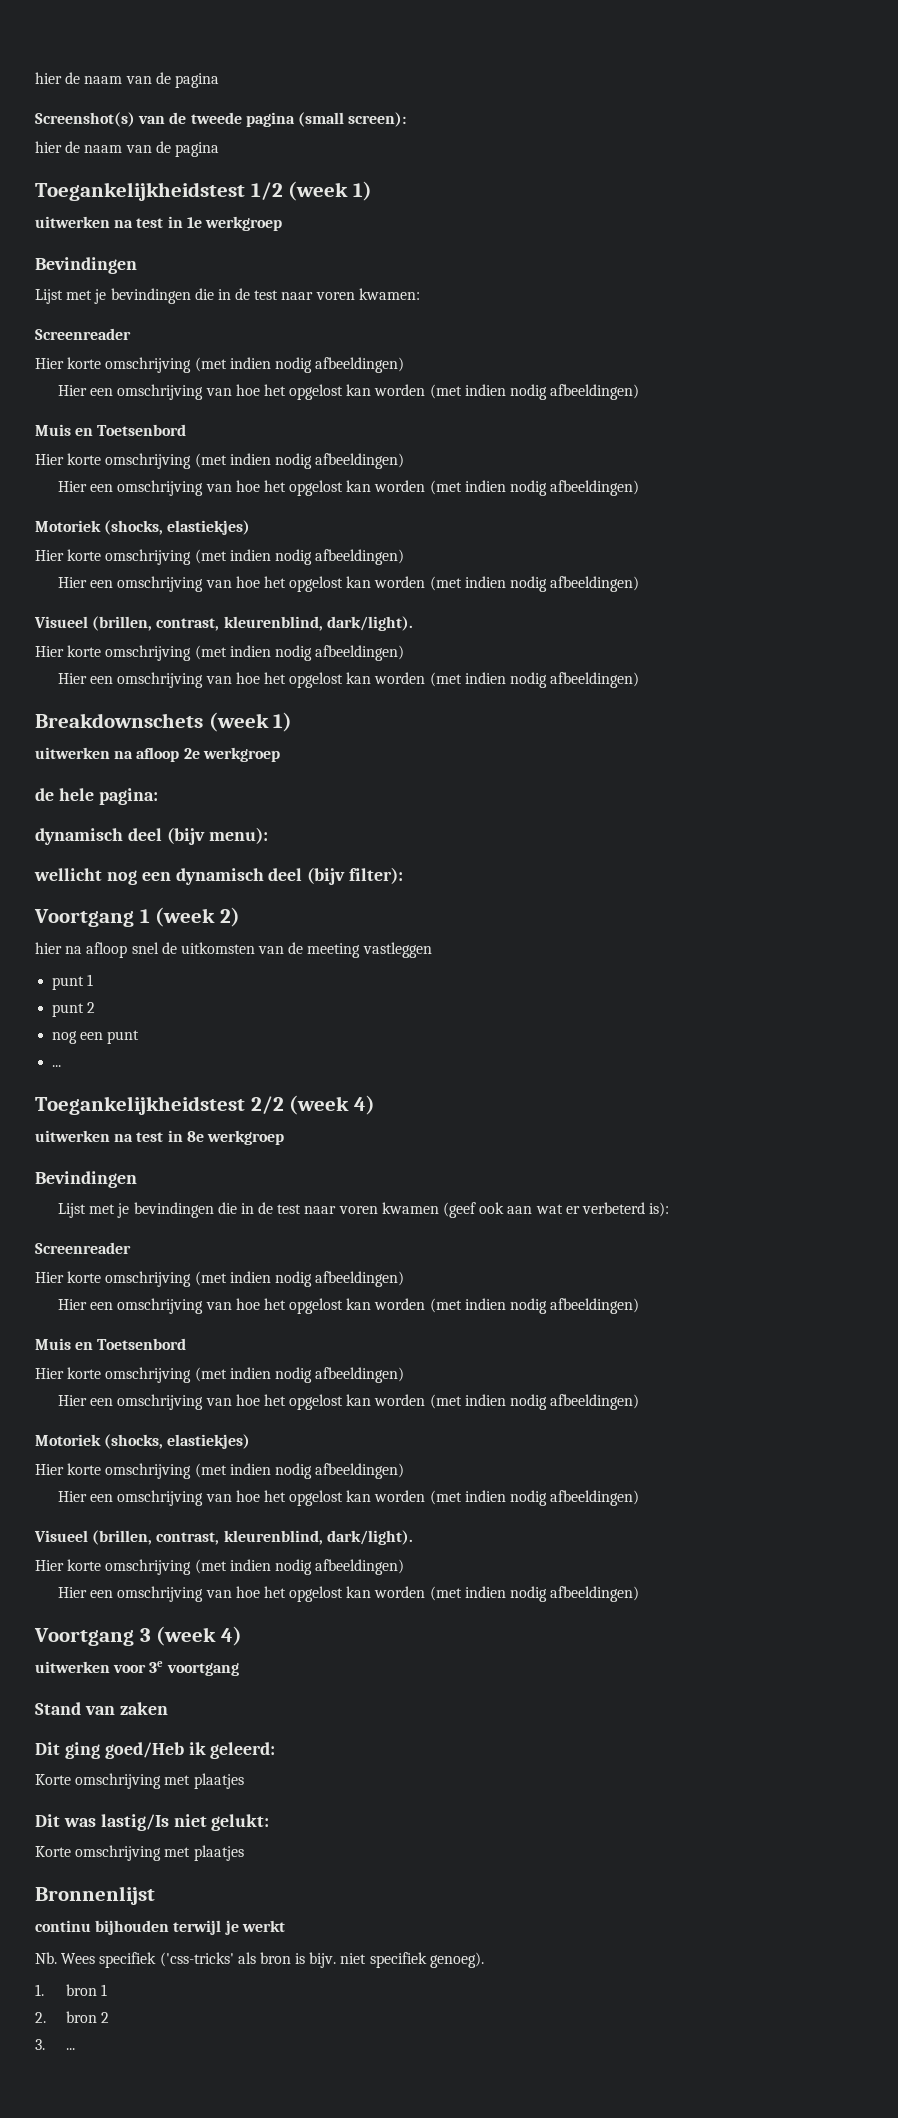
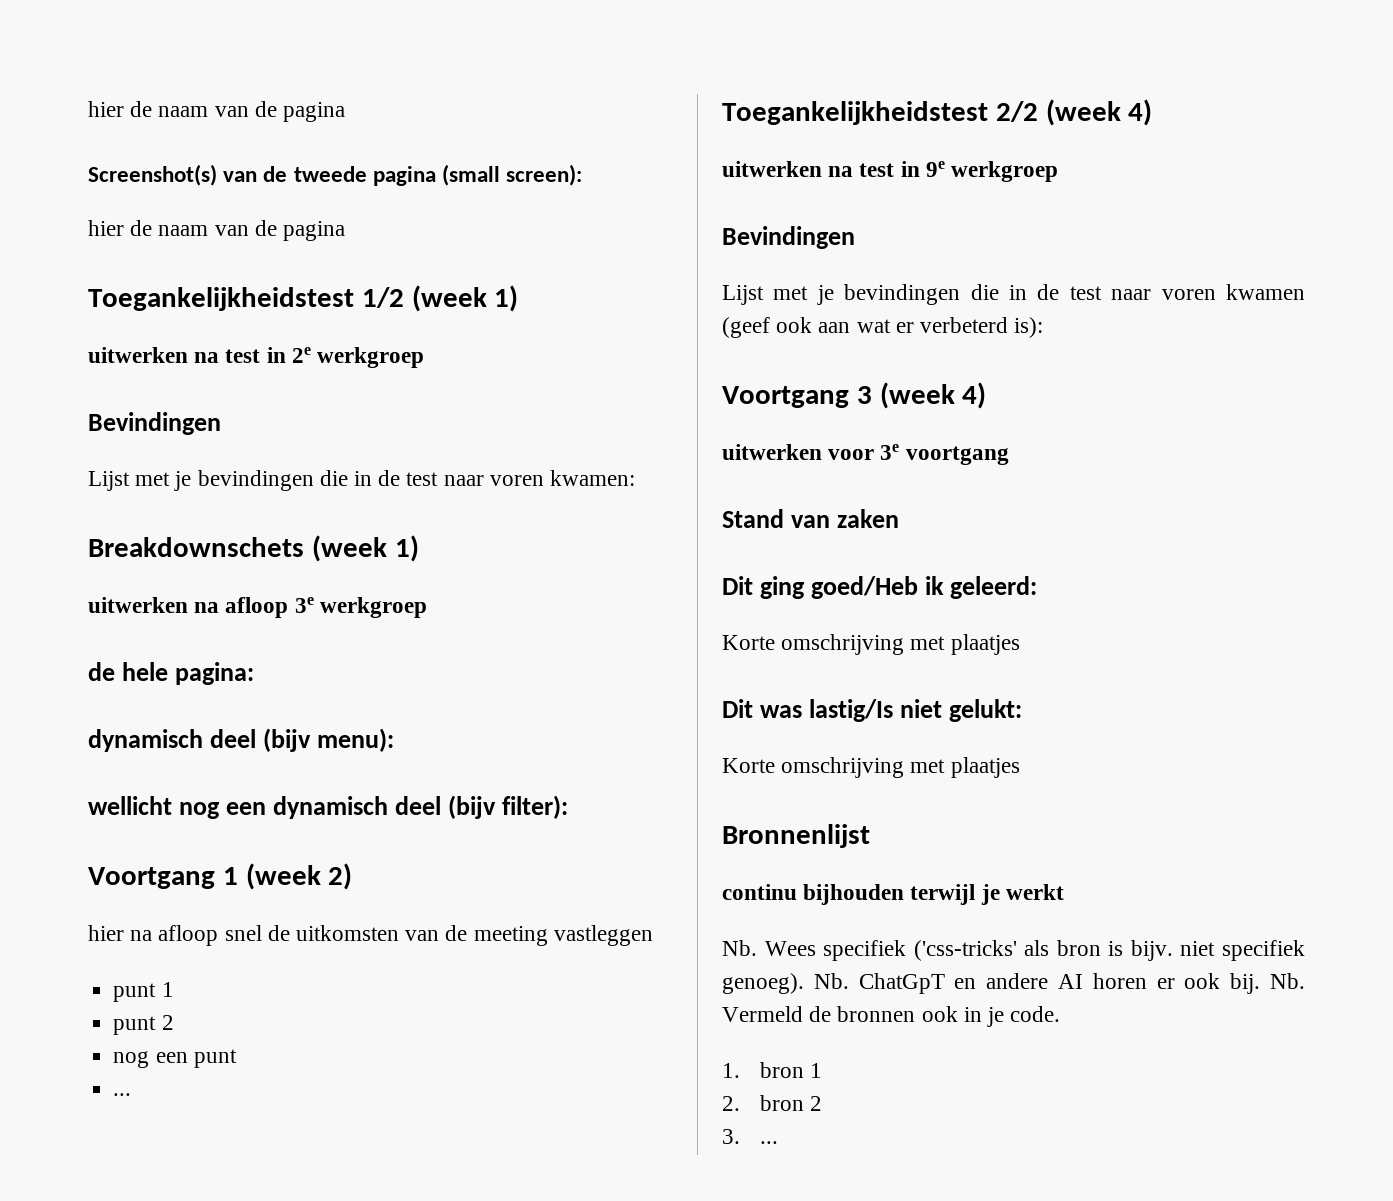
- uitwerken na test in 1e werkgroep
+ uitwerken na test in 2e werkgroep
  Lijst met je bevindingen die in de test naar voren kwamen:
- Screenreader
- Hier korte omschrijving (met indien nodig afbeeldingen)
- Hier een omschrijving van hoe het opgelost kan worden (met indien nodig afbeeldingen)
- Muis en Toetsenbord
- Hier korte omschrijving (met indien nodig afbeeldingen)
- Hier een omschrijving van hoe het opgelost kan worden (met indien nodig afbeeldingen)
- Motoriek (shocks, elastiekjes)
- Hier korte omschrijving (met indien nodig afbeeldingen)
- Hier een omschrijving van hoe het opgelost kan worden (met indien nodig afbeeldingen)
- Visueel (brillen, contrast, kleurenblind, dark/light).
- Hier korte omschrijving (met indien nodig afbeeldingen)
- Hier een omschrijving van hoe het opgelost kan worden (met indien nodig afbeeldingen)
- uitwerken na afloop 2e werkgroep
+ uitwerken na afloop 3e werkgroep
- uitwerken na test in 8e werkgroep
+ uitwerken na test in 9e werkgroep
  Lijst met je bevindingen die in de test naar voren kwamen (geef ook aan wat er verbeterd is):
- Screenreader
- Hier korte omschrijving (met indien nodig afbeeldingen)
- Hier een omschrijving van hoe het opgelost kan worden (met indien nodig afbeeldingen)
- Muis en Toetsenbord
- Hier korte omschrijving (met indien nodig afbeeldingen)
- Hier een omschrijving van hoe het opgelost kan worden (met indien nodig afbeeldingen)
- Motoriek (shocks, elastiekjes)
- Hier korte omschrijving (met indien nodig afbeeldingen)
- Hier een omschrijving van hoe het opgelost kan worden (met indien nodig afbeeldingen)
- Visueel (brillen, contrast, kleurenblind, dark/light).
- Hier korte omschrijving (met indien nodig afbeeldingen)
- Hier een omschrijving van hoe het opgelost kan worden (met indien nodig afbeeldingen)
+ Nb. ChatGpT en andere AI horen er ook bij. Nb. Vermeld de bronnen ook in je code.

